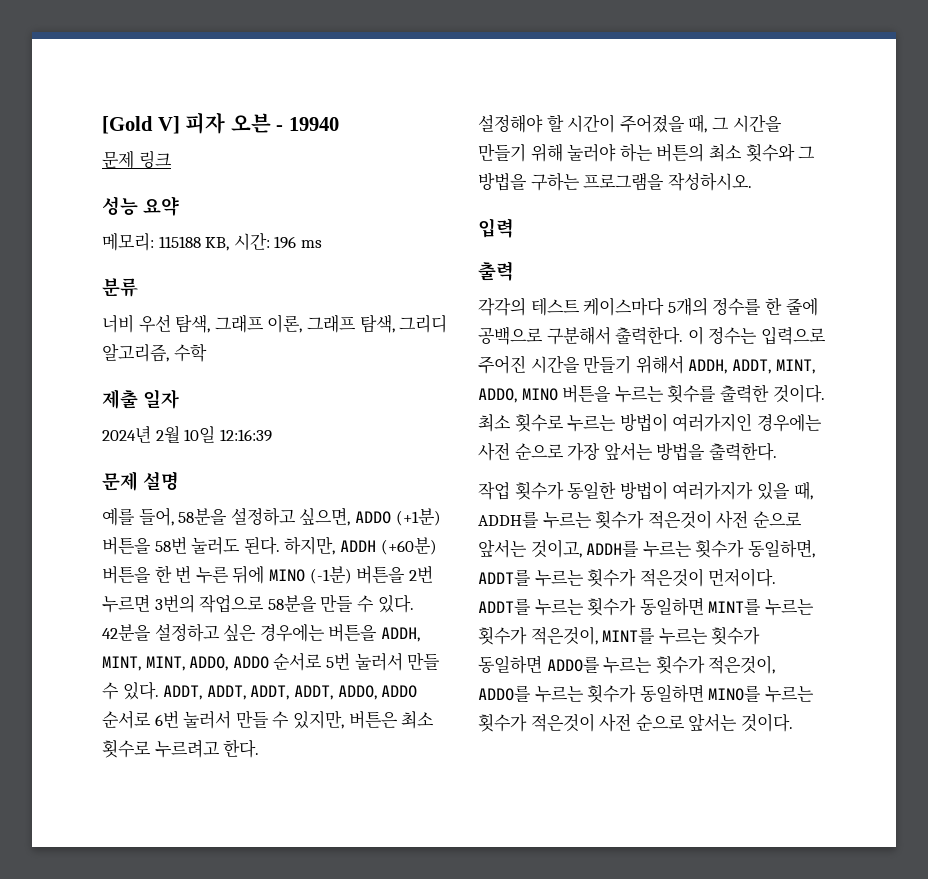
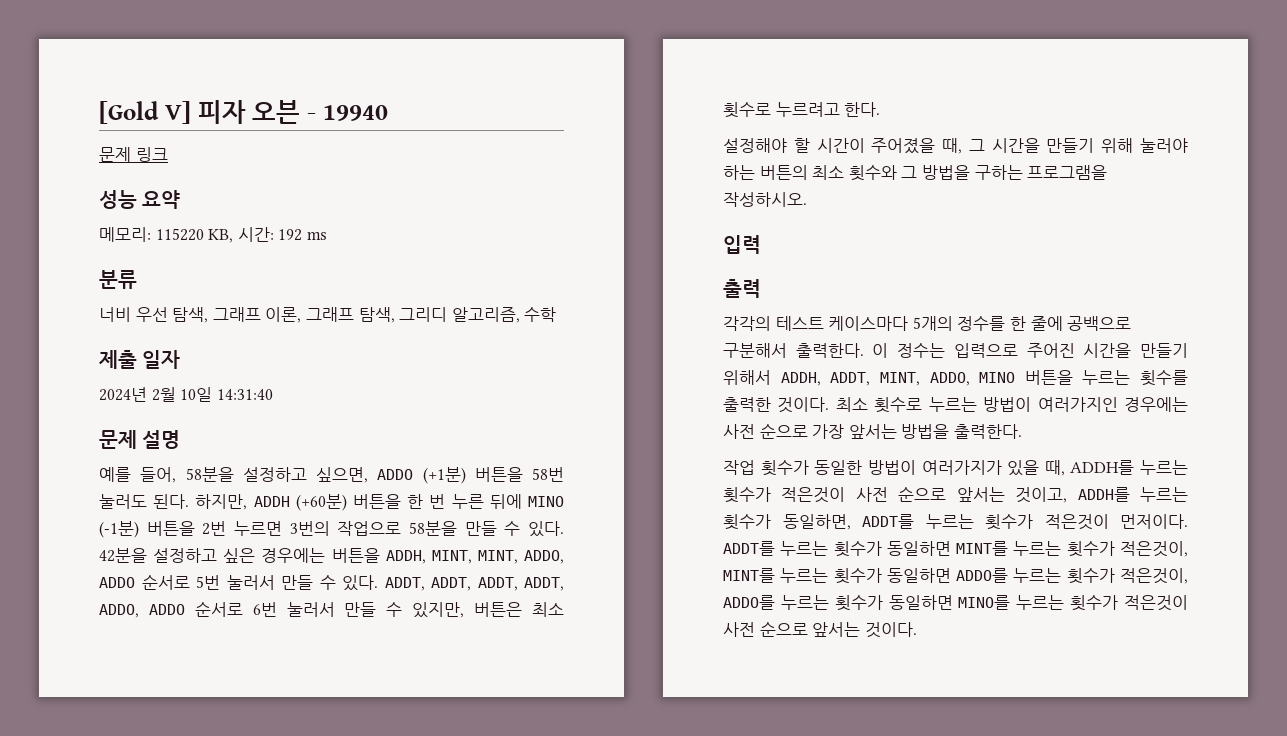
- 메모리: 115188 KB, 시간: 196 ms
+ 메모리: 115220 KB, 시간: 192 ms
- 2024년 2월 10일 12:16:39
+ 2024년 2월 10일 14:31:40

